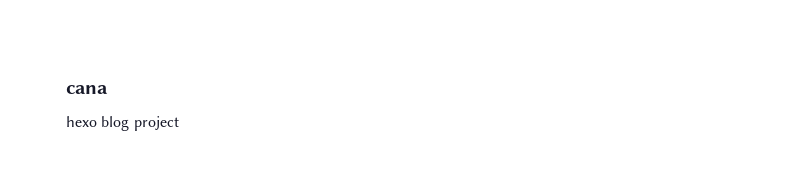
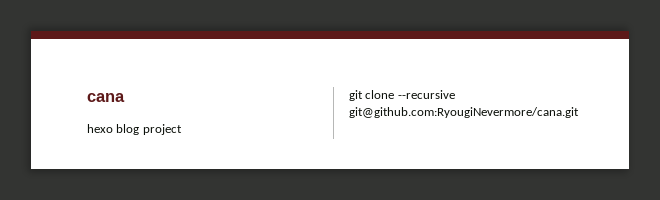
+ git clone --recursive git@github.com:RyougiNevermore/cana.git

